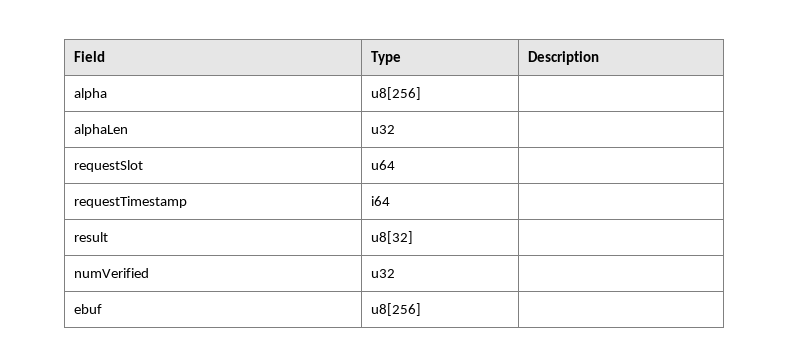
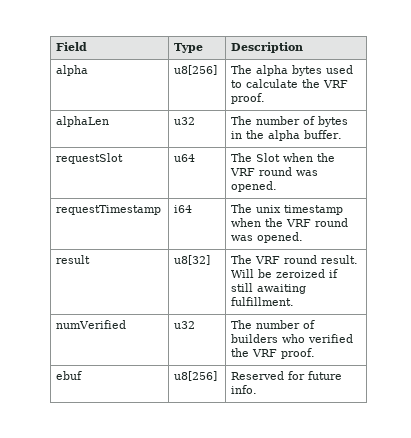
- alpha | u8[256] |
- alphaLen | u32 |
- requestSlot | u64 |
- requestTimestamp | i64 |
- result | u8[32] |
- numVerified | u32 |
- ebuf | u8[256] |
+ alpha | u8[256] | The alpha bytes used to calculate the VRF proof.
+ alphaLen | u32 | The number of bytes in the alpha buffer.
+ requestSlot | u64 | The Slot when the VRF round was opened.
+ requestTimestamp | i64 | The unix timestamp when the VRF round was opened.
+ result | u8[32] | The VRF round result. Will be zeroized if still awaiting fulfillment.
+ numVerified | u32 | The number of builders who verified the VRF proof.
+ ebuf | u8[256] | Reserved for future info.

